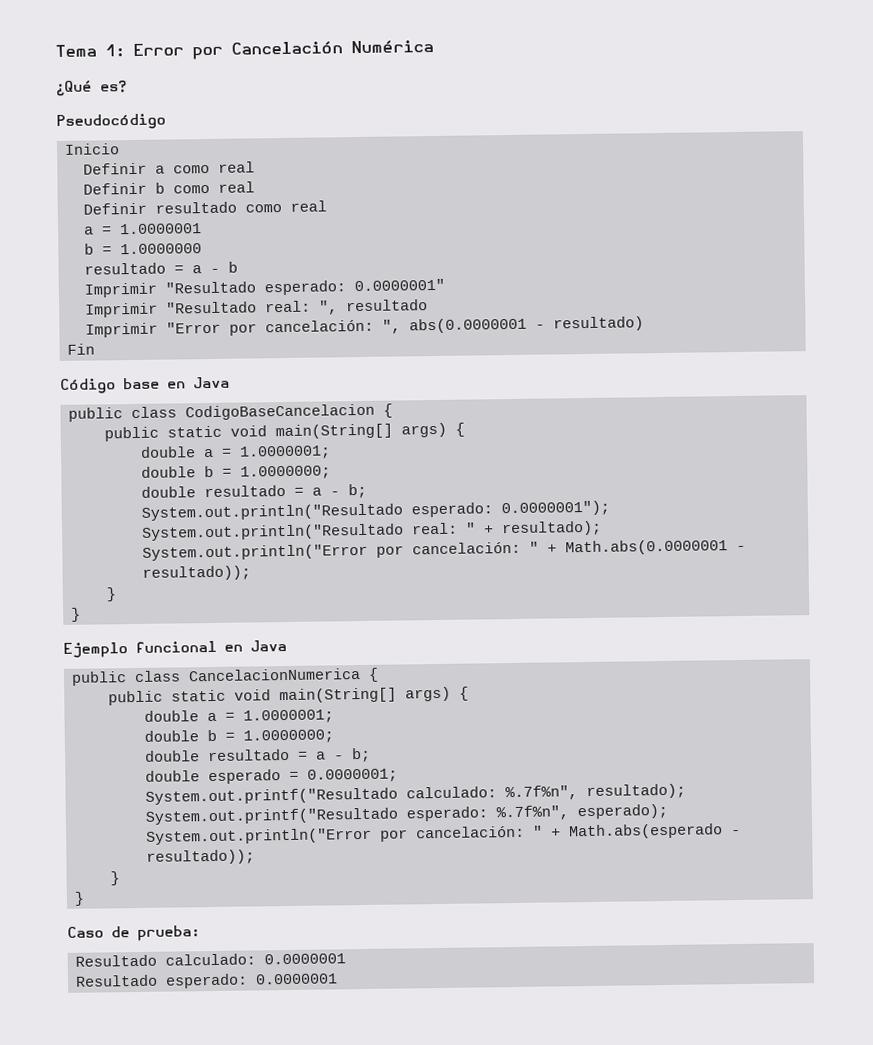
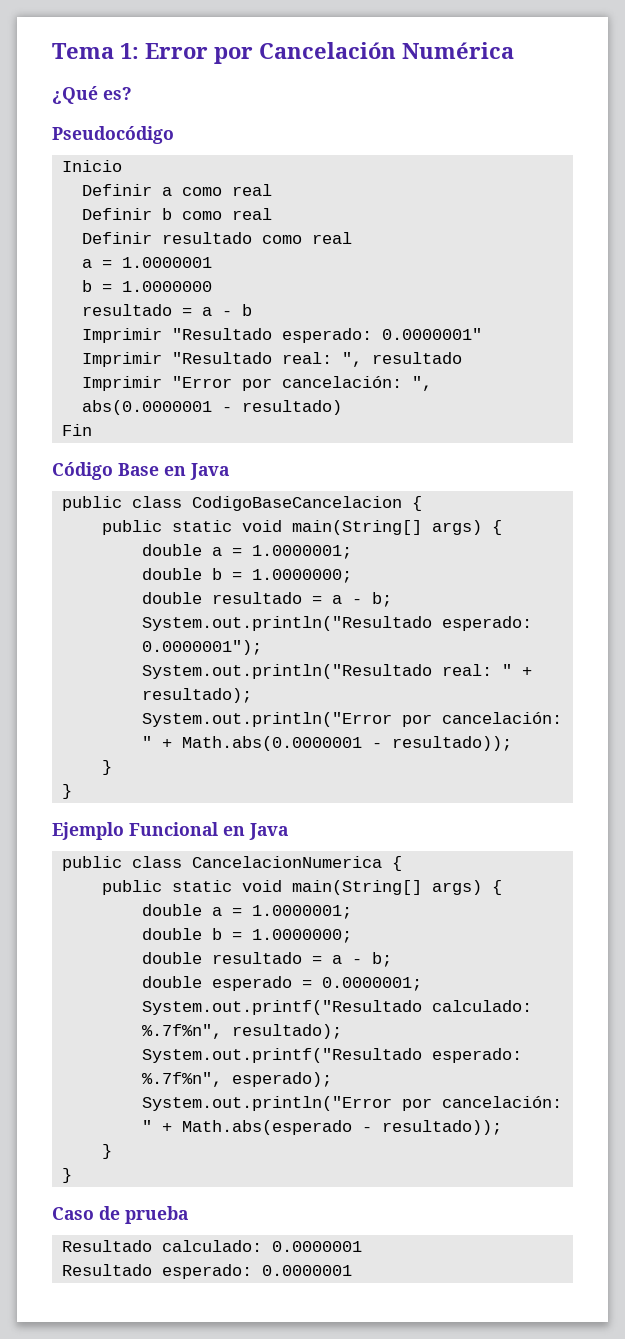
- Código base en Java
+ Código Base en Java
- Ejemplo funcional en Java
+ Ejemplo Funcional en Java
- Caso de prueba:
+ Caso de prueba

